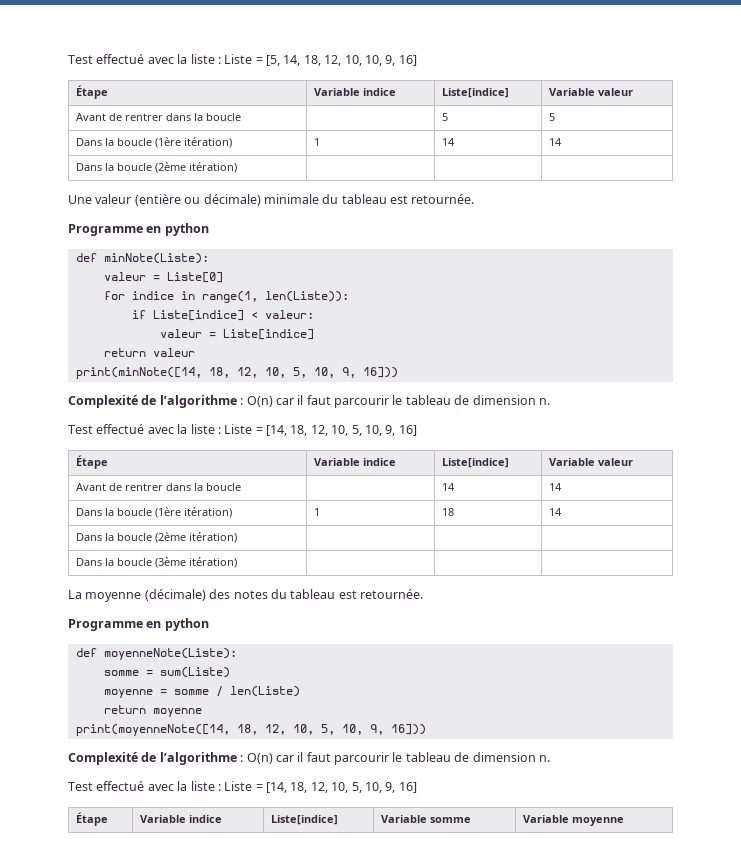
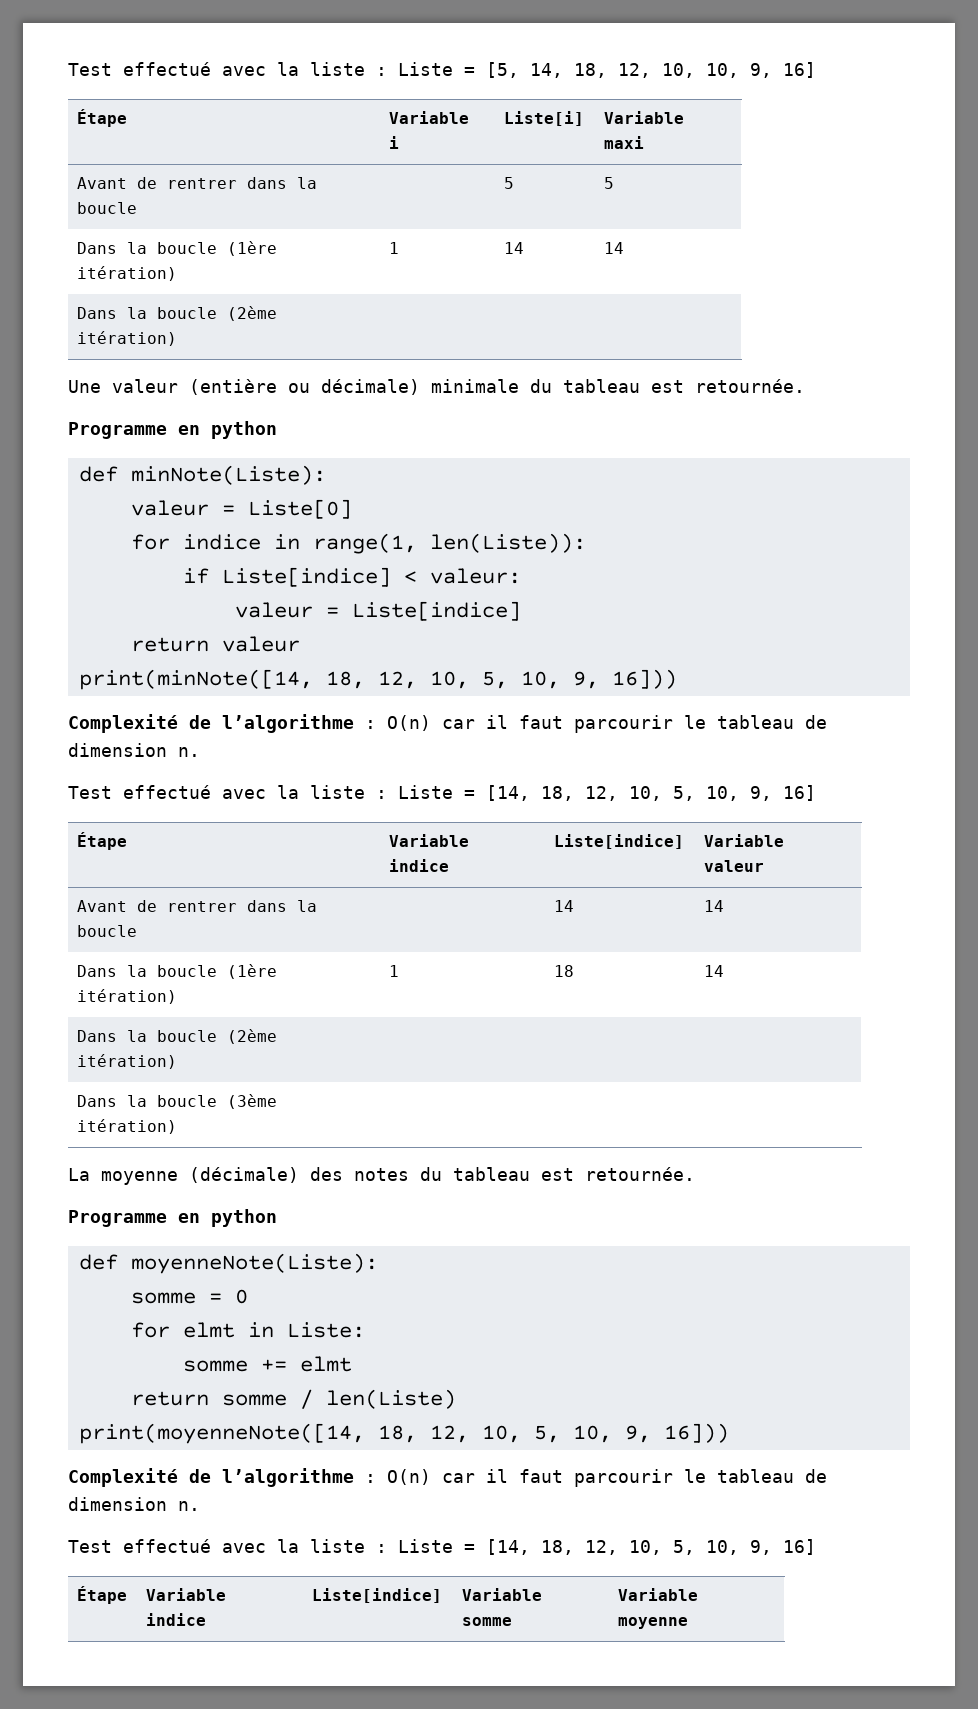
  Test effectué avec la liste : Liste = [5, 14, 18, 12, 10, 10, 9, 16]
- Étape | Variable indice | Liste[indice] | Variable valeur
+ Étape | Variable i | Liste[i] | Variable maxi
- somme = sum(Liste)
- moyenne = somme / len(Liste)
+ somme = 0
+ for elmt in Liste:
+ somme += elmt
+ return somme / len(Liste)
- return moyenne

